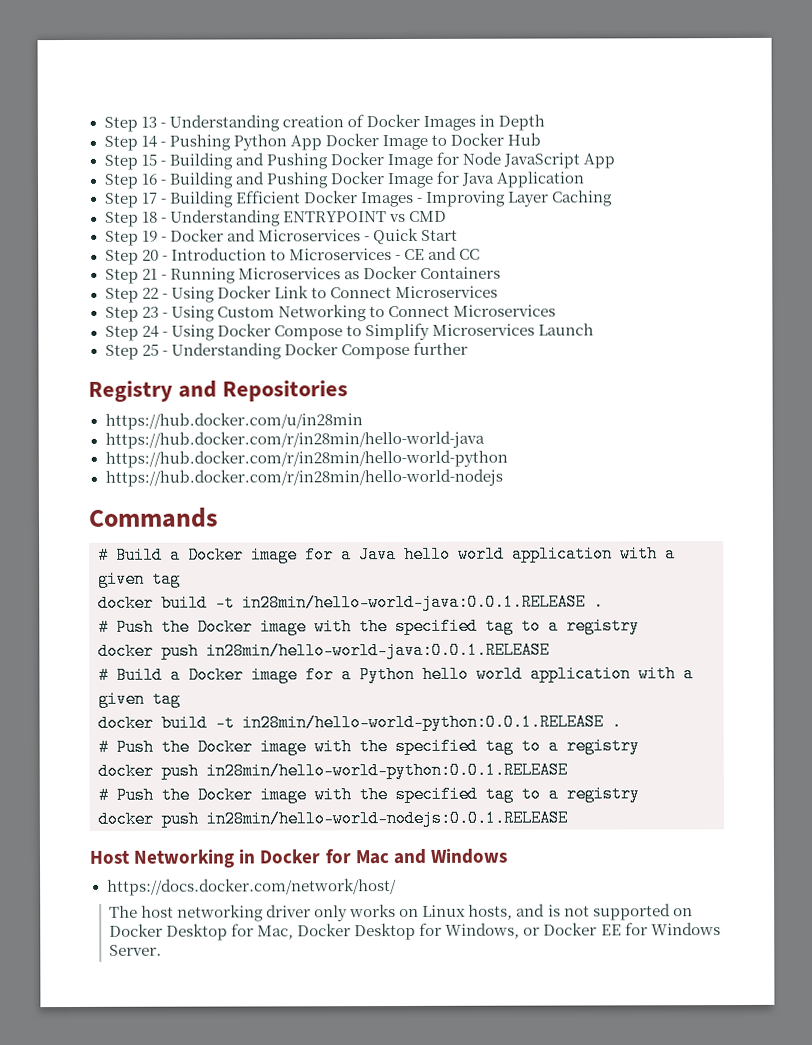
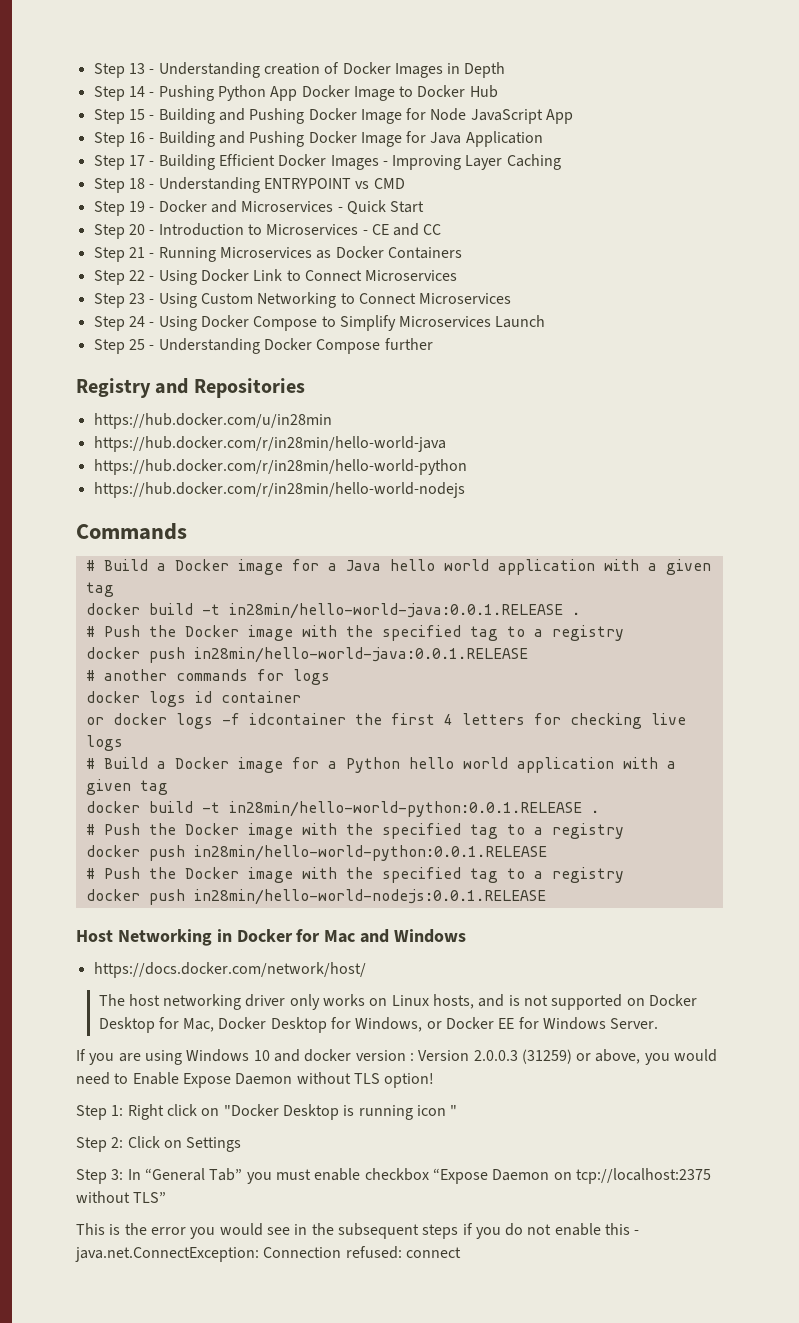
+ # another commands for logs
+ docker logs id container
+ or docker logs -f idcontainer the first 4 letters for checking live logs
+ If you are using Windows 10 and docker version : Version 2.0.0.3 (31259) or above, you would need to Enable Expose Daemon without TLS option!
+ Step 1: Right click on "Docker Desktop is running icon "
+ Step 2: Click on Settings
+ Step 3: In “General Tab” you must enable checkbox “Expose Daemon on tcp://localhost:2375 without TLS”
+ This is the error you would see in the subsequent steps if you do not enable this - java.net.ConnectException: Connection refused: connect

